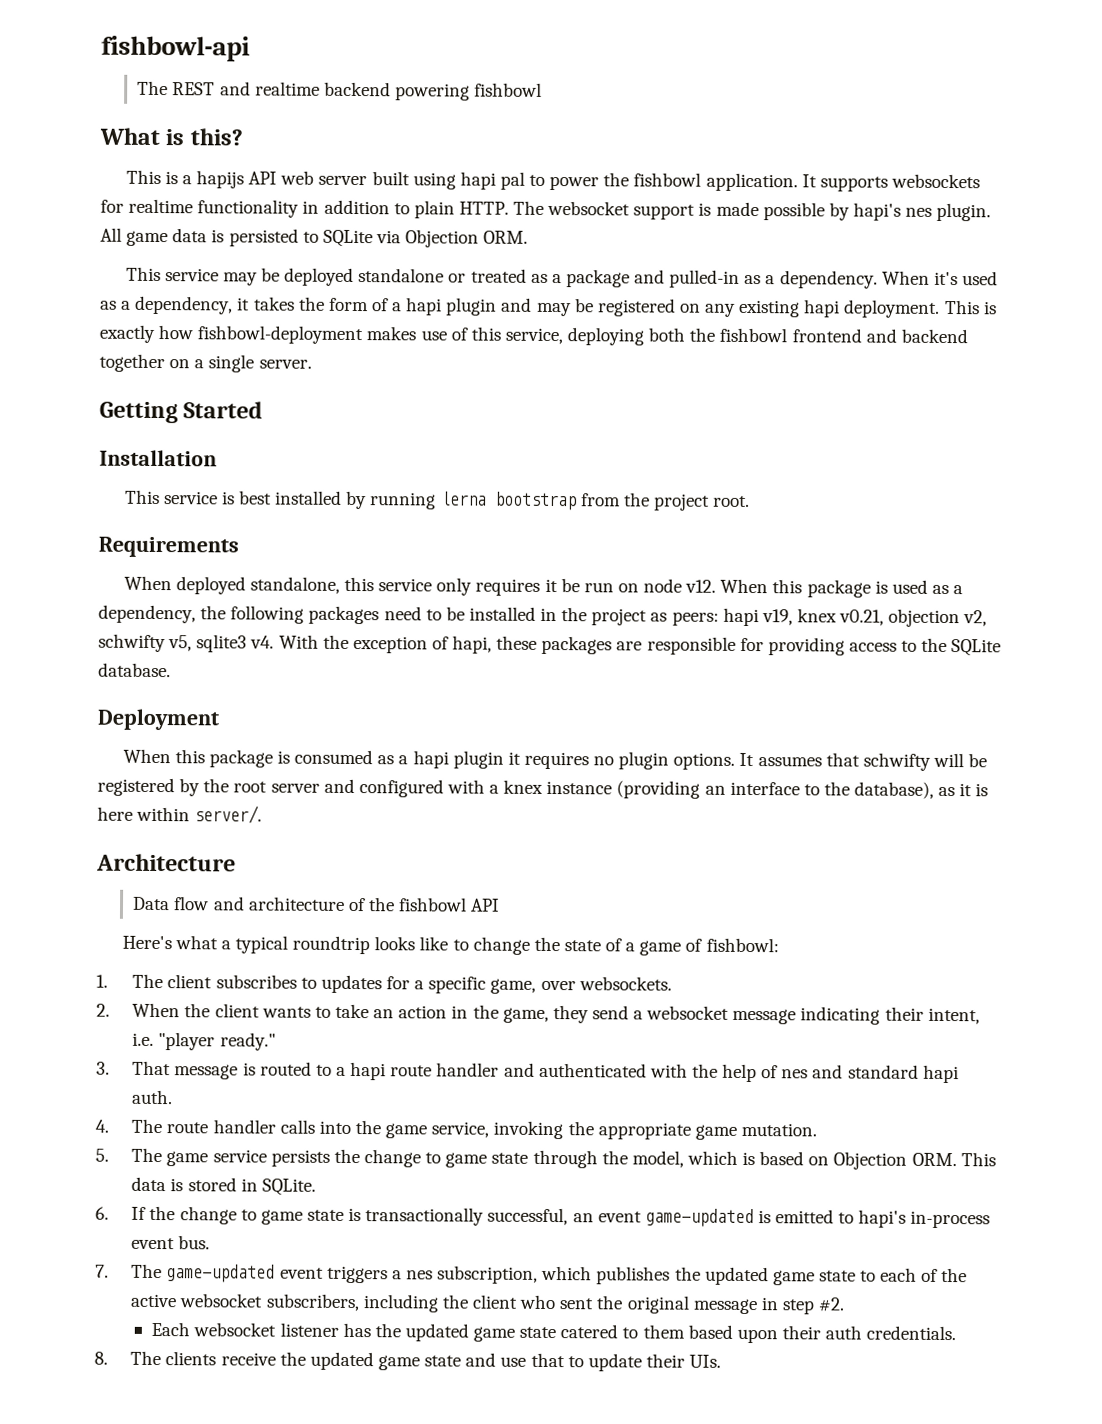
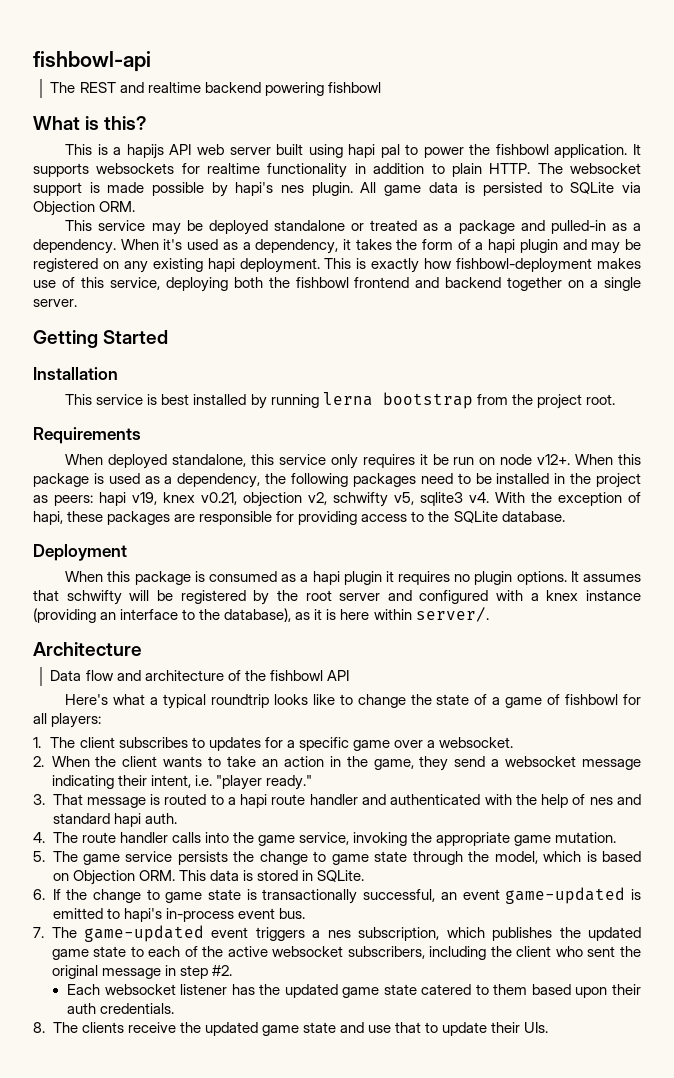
- When deployed standalone, this service only requires it be run on node v12.
+ When deployed standalone, this service only requires it be run on node v12+.
- Here's what a typical roundtrip looks like to change the state of a game of fishbowl:
+ Here's what a typical roundtrip looks like to change the state of a game of fishbowl for all players:
- 1. The client subscribes to updates for a specific game, over websockets.
+ 1. The client subscribes to updates for a specific game over a websocket.

